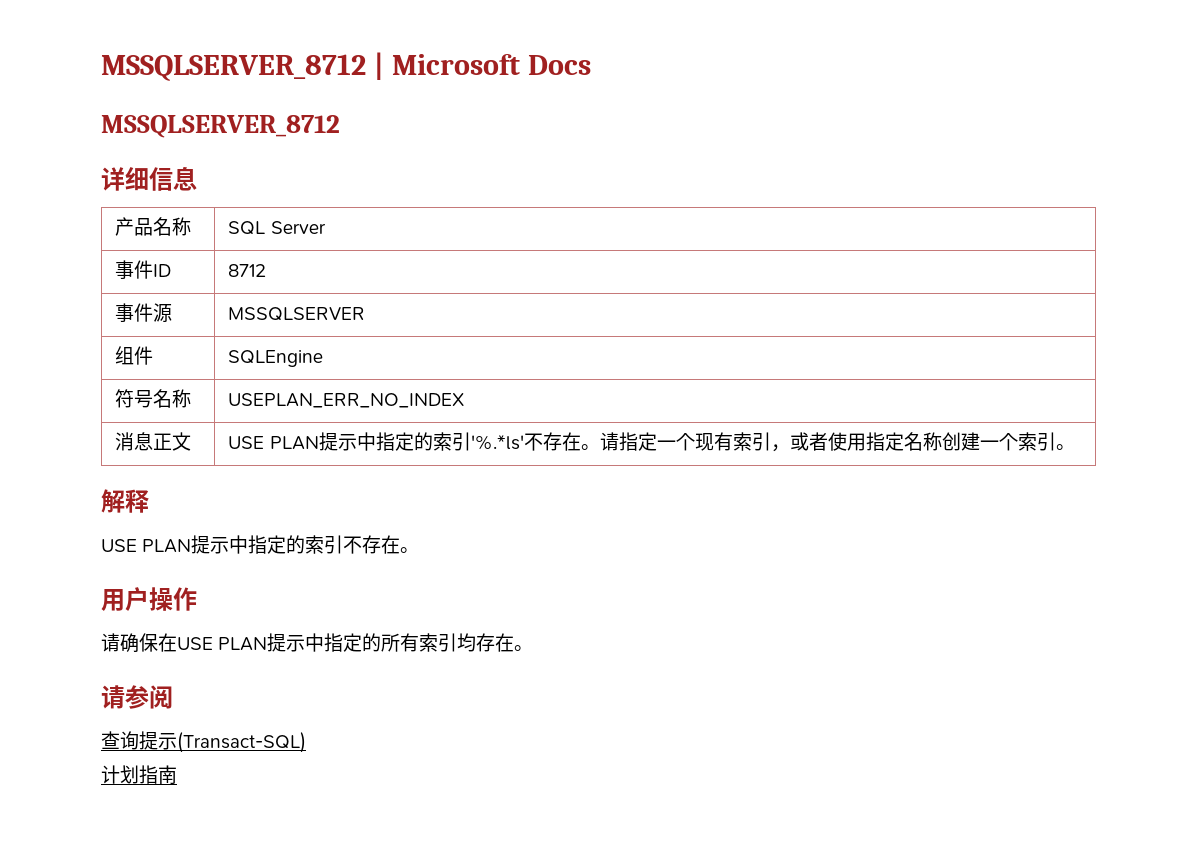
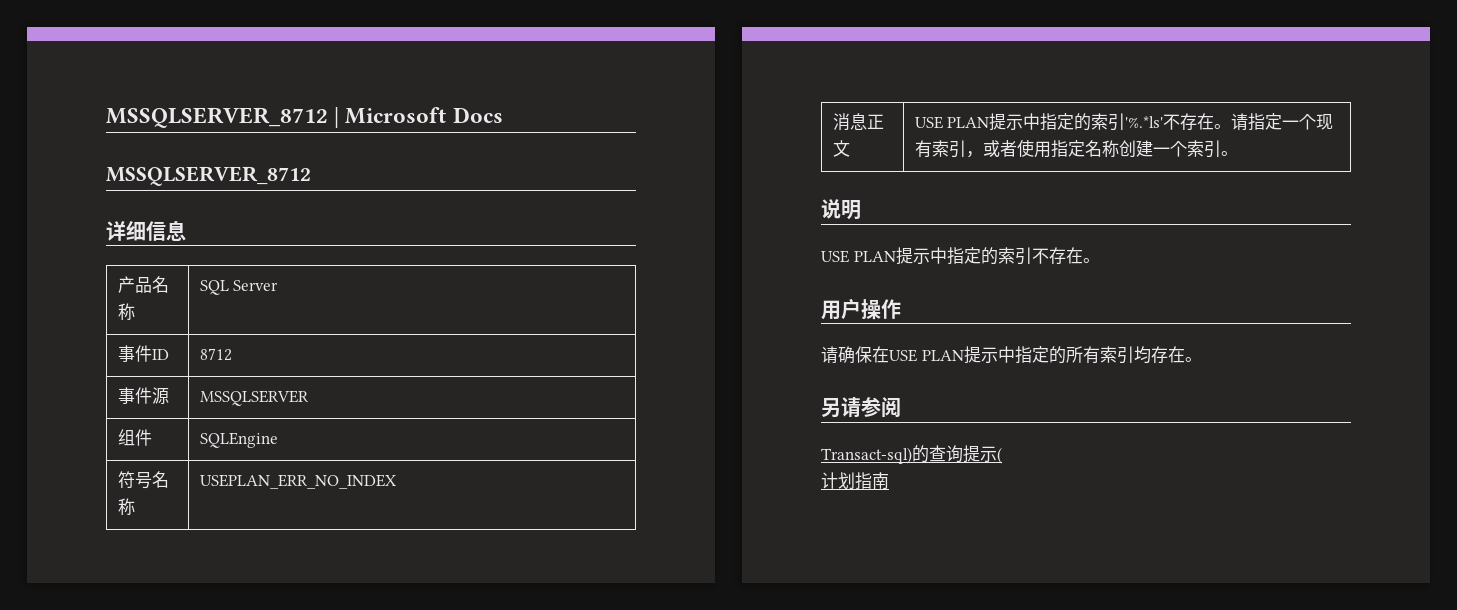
- 解释
+ 说明
- 请参阅
+ 另请参阅
- 查询提示(Transact-SQL)
+ Transact-sql)的查询提示(

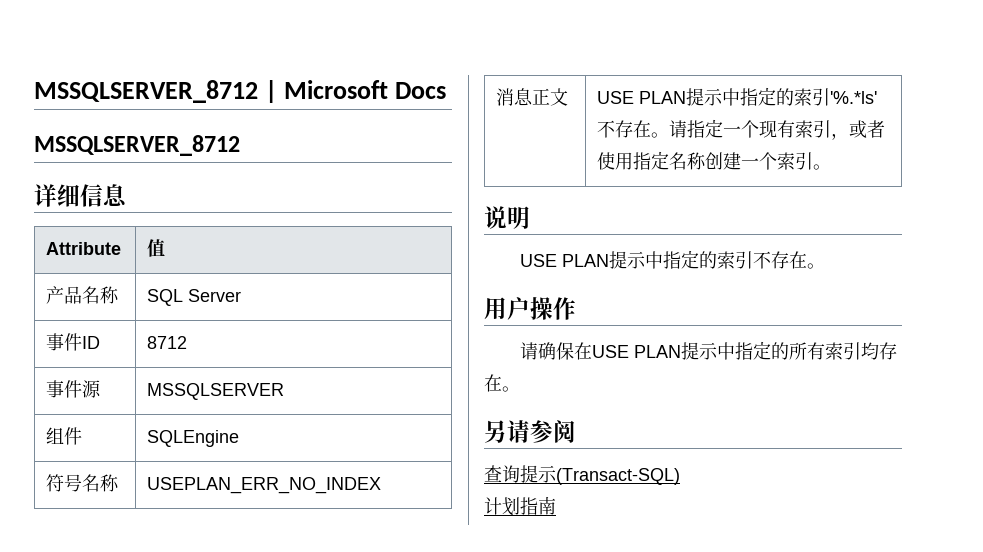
+ Attribute | 值
- Transact-sql)的查询提示(
+ 查询提示(Transact-SQL)

